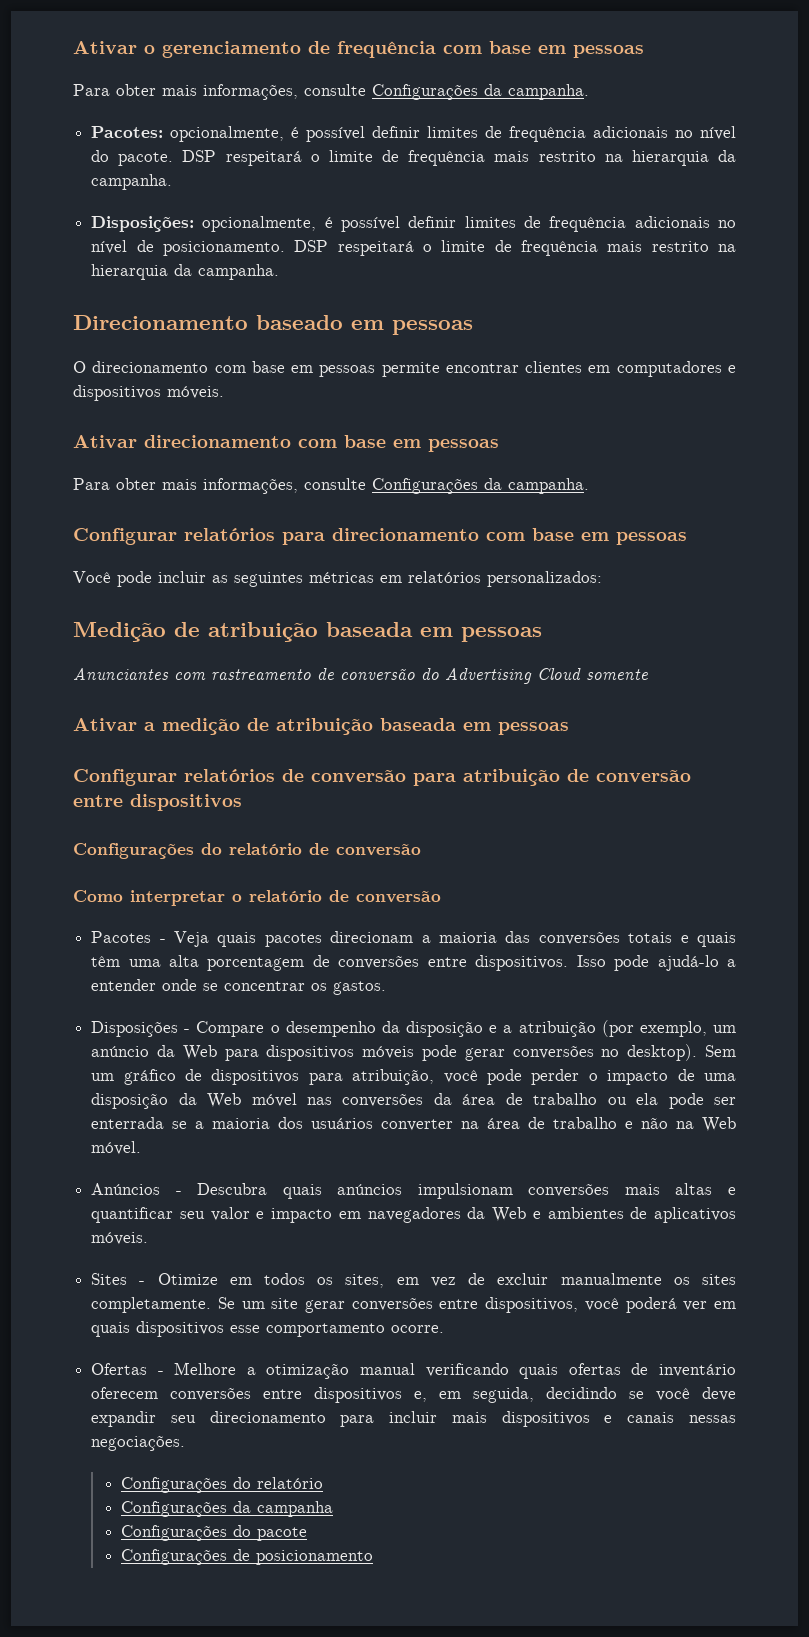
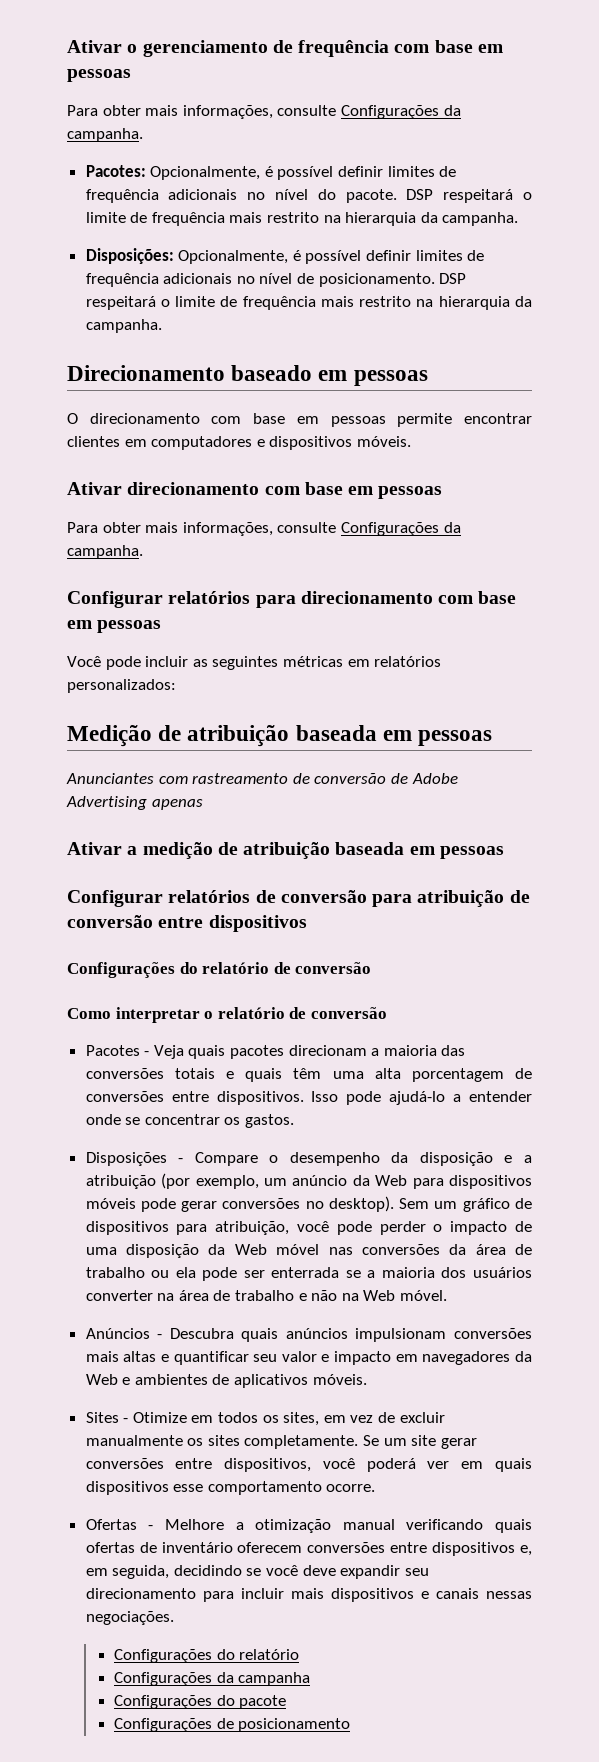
- Pacotes: opcionalmente, é possível definir limites de frequência adicionais no nível do pacote.
+ Pacotes: Opcionalmente, é possível definir limites de frequência adicionais no nível do pacote.
- Disposições: opcionalmente, é possível definir limites de frequência adicionais no nível de posicionamento.
+ Disposições: Opcionalmente, é possível definir limites de frequência adicionais no nível de posicionamento.
- Anunciantes com rastreamento de conversão do Advertising Cloud somente
+ Anunciantes com rastreamento de conversão de Adobe Advertising apenas

